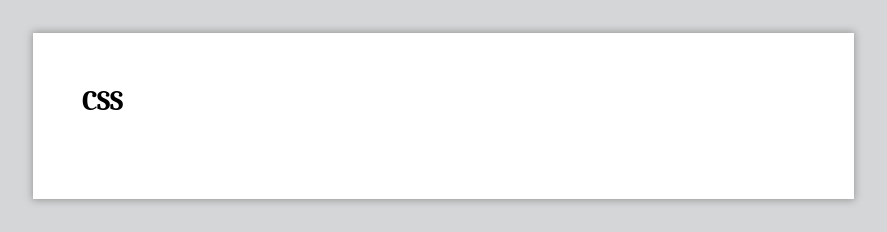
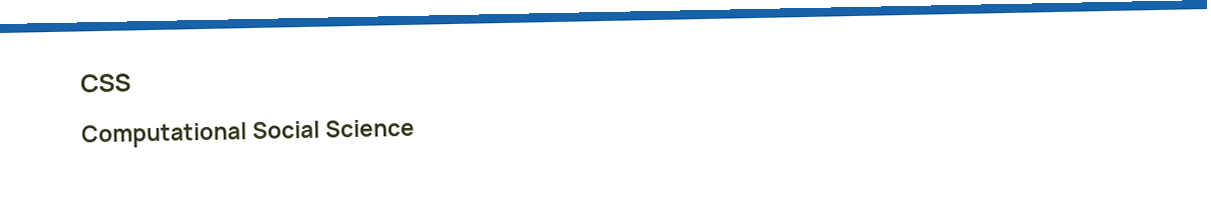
+ Computational Social Science

